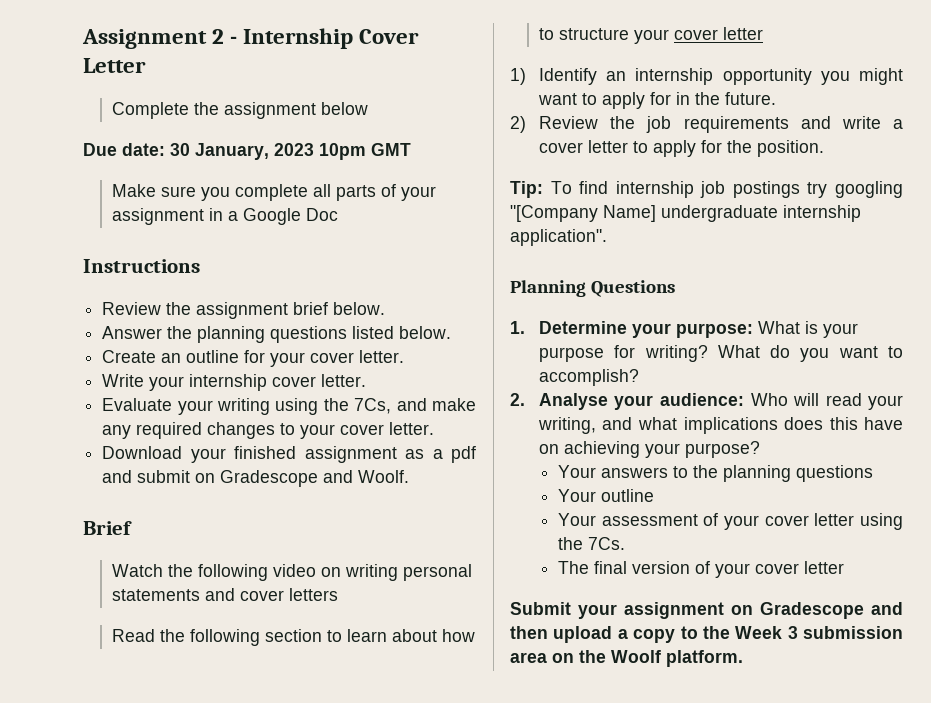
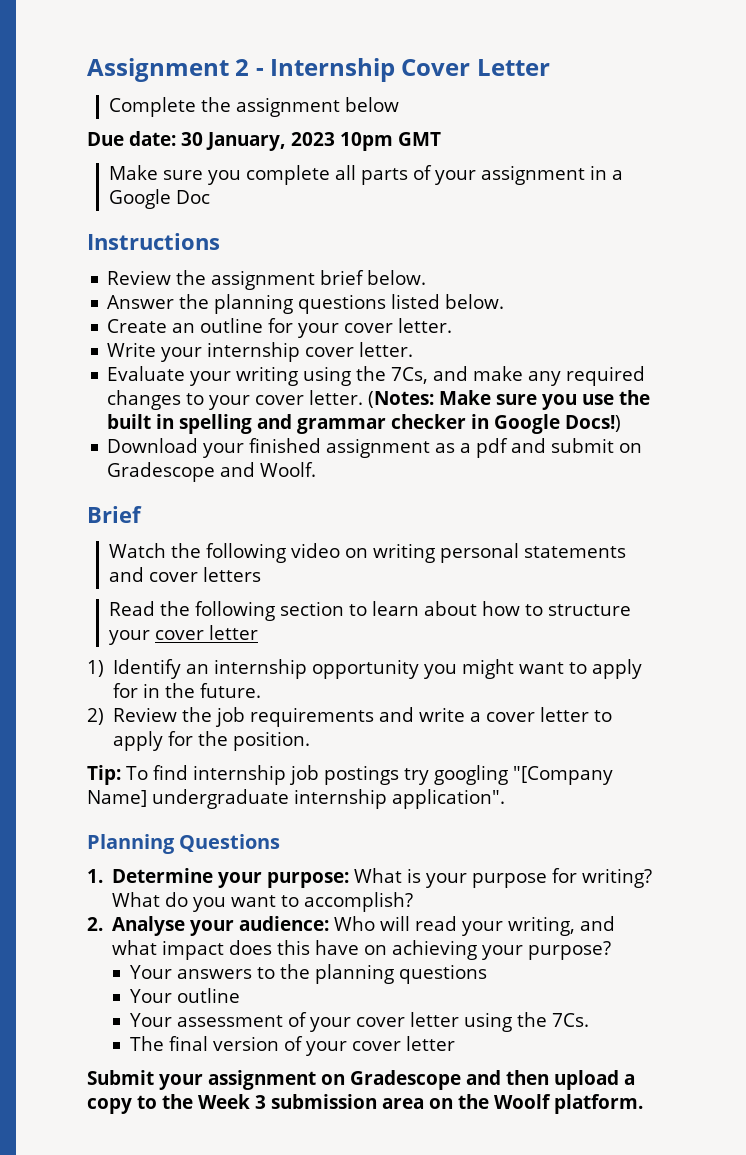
+ (Notes: Make sure you use the built in spelling and grammar checker in Google Docs!)
- 2. Analyse your audience: Who will read your writing, and what implications does this have on achieving your purpose?
+ 2. Analyse your audience: Who will read your writing, and what impact does this have on achieving your purpose?

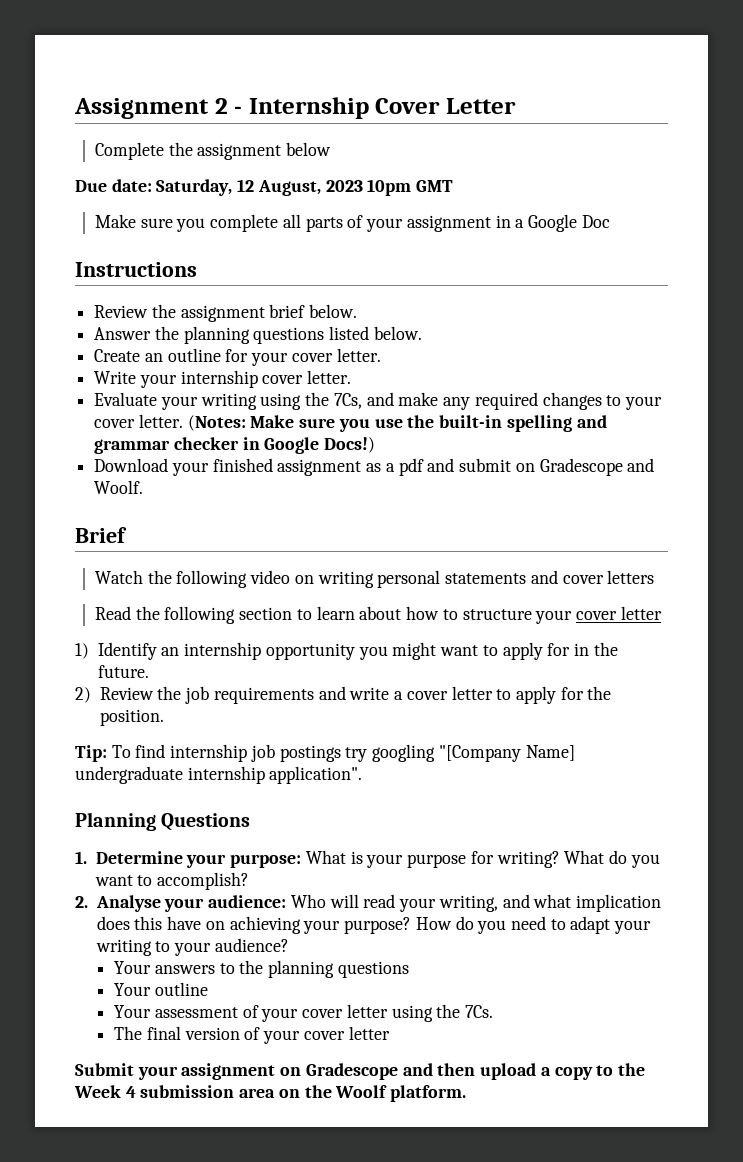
- Due date: 30 January, 2023 10pm GMT
+ Due date: Saturday, 12 August, 2023 10pm GMT
- (Notes: Make sure you use the built in spelling and grammar checker in Google Docs!)
+ (Notes: Make sure you use the built-in spelling and grammar checker in Google Docs!)
- 2. Analyse your audience: Who will read your writing, and what impact does this have on achieving your purpose?
+ 2. Analyse your audience: Who will read your writing, and what implication does this have on achieving your purpose? How do you need to adapt your writing to your audience?
- Submit your assignment on Gradescope and then upload a copy to the Week 3 submission area on the Woolf platform.
+ Submit your assignment on Gradescope and then upload a copy to the Week 4 submission area on the Woolf platform.

